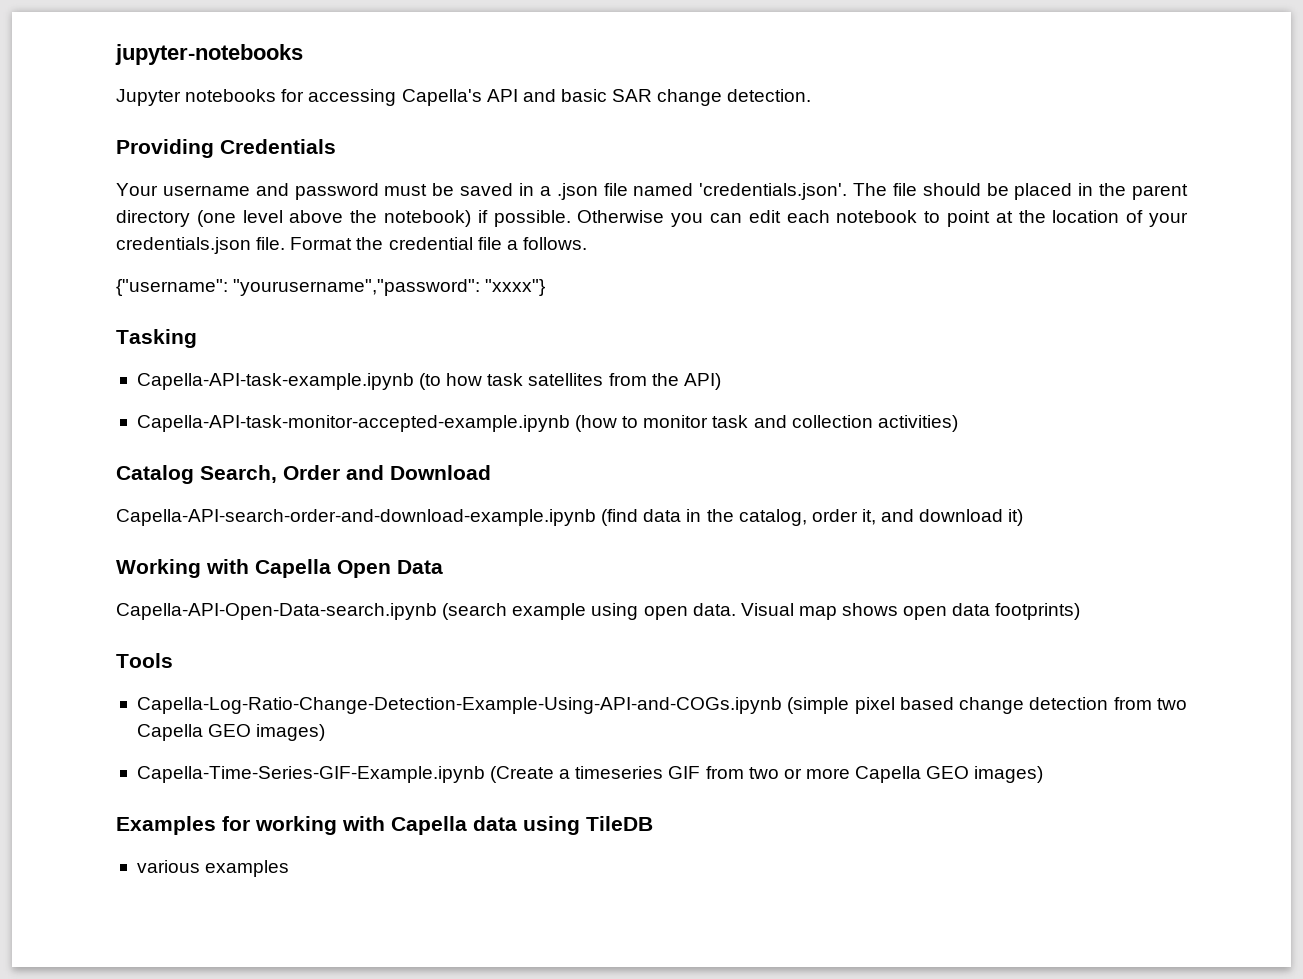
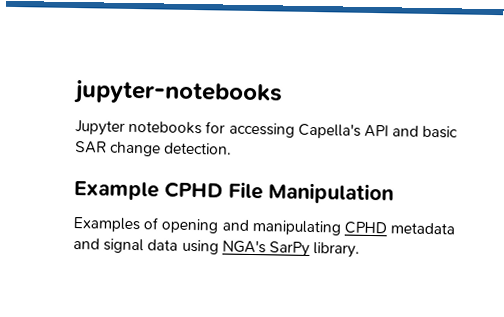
- Providing Credentials
- Your username and password must be saved in a .json file named 'credentials.json'. The file should be placed in the parent directory (one level above the notebook) if possible. Otherwise you can edit each notebook to point at the location of your credentials.json file. Format the credential file a follows.
- {"username": "yourusername","password": "xxxx"}
- Tasking
- Capella-API-task-example.ipynb (to how task satellites from the API)
- Capella-API-task-monitor-accepted-example.ipynb (how to monitor task and collection activities)
- Catalog Search, Order and Download
- Capella-API-search-order-and-download-example.ipynb (find data in the catalog, order it, and download it)
- Working with Capella Open Data
- Capella-API-Open-Data-search.ipynb (search example using open data. Visual map shows open data footprints)
- Tools
- Capella-Log-Ratio-Change-Detection-Example-Using-API-and-COGs.ipynb (simple pixel based change detection from two Capella GEO images)
- Capella-Time-Series-GIF-Example.ipynb (Create a timeseries GIF from two or more Capella GEO images)
- Examples for working with Capella data using TileDB
- various examples
+ Example CPHD File Manipulation
+ Examples of opening and manipulating CPHD metadata and signal data using NGA's SarPy library.

